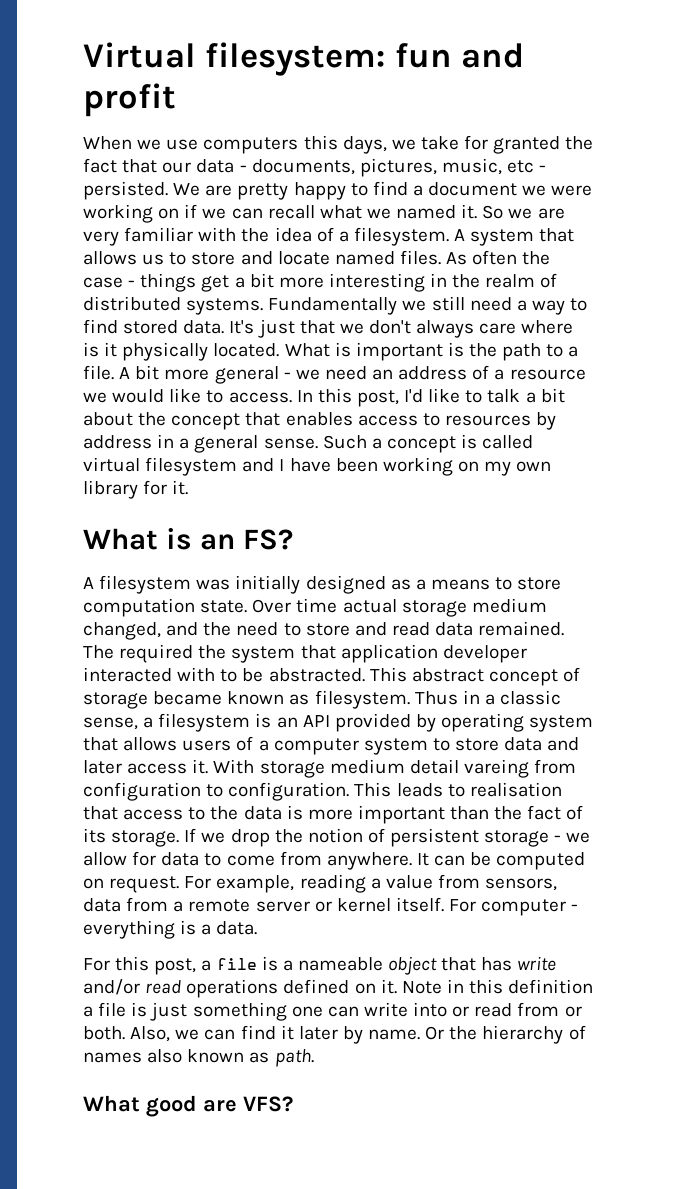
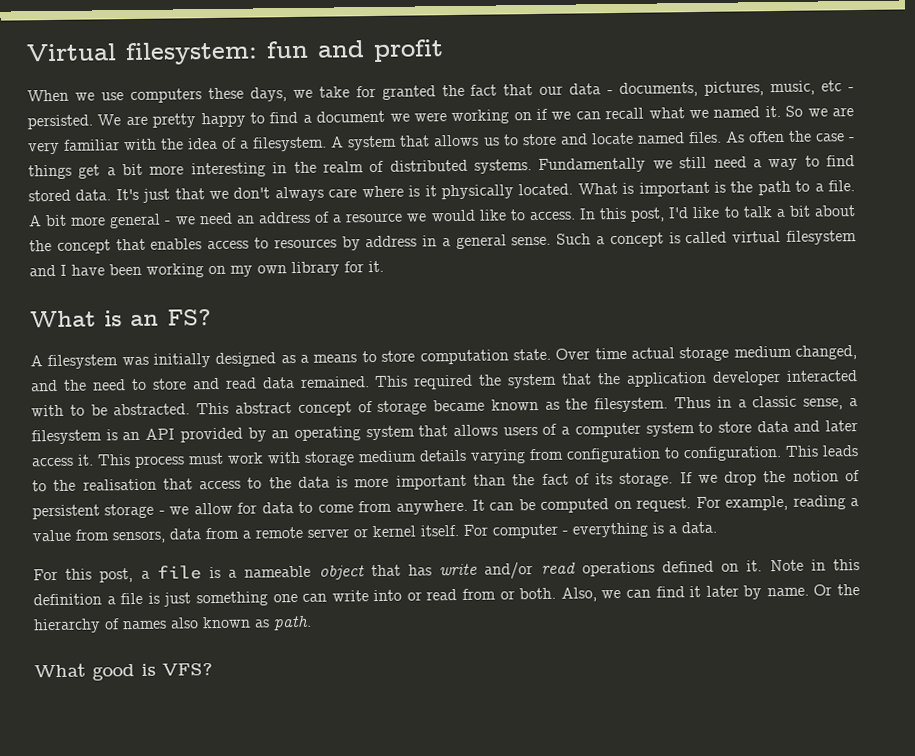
- When we use computers this days, we take for granted the fact that our data - documents, pictures, music, etc - persisted.
+ When we use computers these days, we take for granted the fact that our data - documents, pictures, music, etc - persisted.
- The required the system that application developer interacted with to be abstracted.
+ This required the system that the application developer interacted with to be abstracted.
- This abstract concept of storage became known as filesystem.
+ This abstract concept of storage became known as the filesystem.
- Thus in a classic sense, a filesystem is an API provided by operating system that allows users of a computer system to store data and later access it.
+ Thus in a classic sense, a filesystem is an API provided by an operating system that allows users of a computer system to store data and later access it.
- With storage medium detail vareing from configuration to configuration.
+ This process must work with storage medium details varying from configuration to configuration.
- This leads to realisation that access to the data is more important than the fact of its storage.
+ This leads to the realisation that access to the data is more important than the fact of its storage.
- What good are VFS?
+ What good is VFS?

